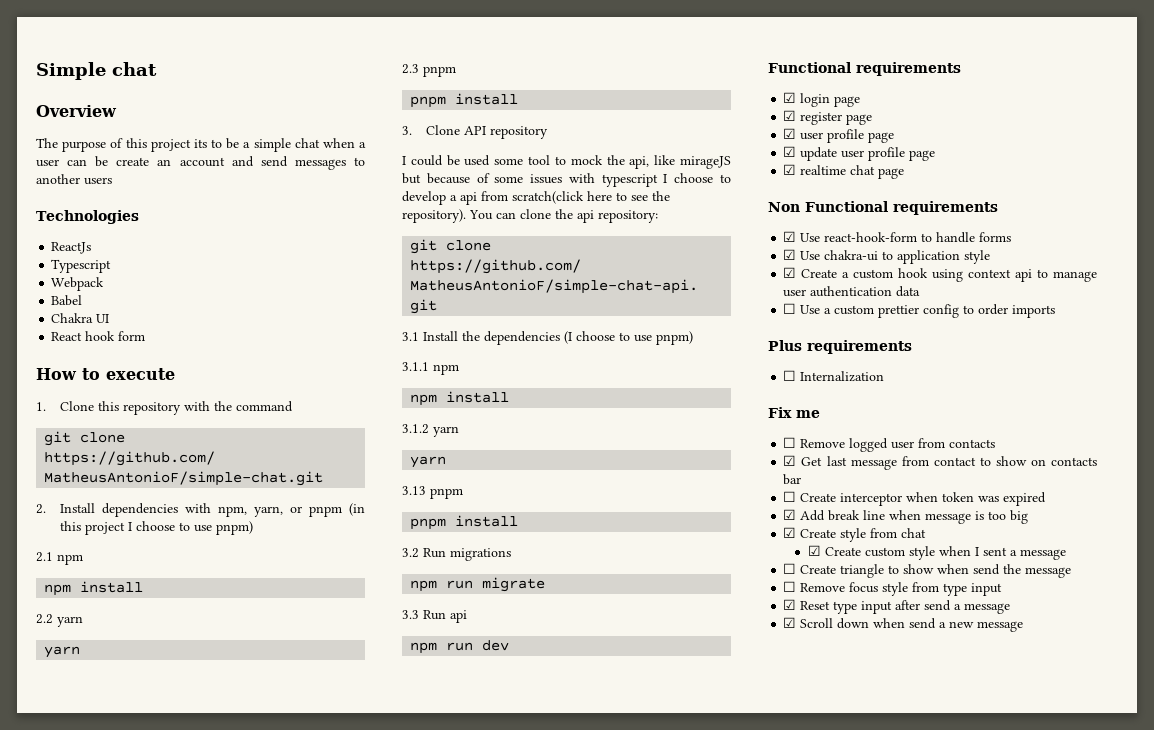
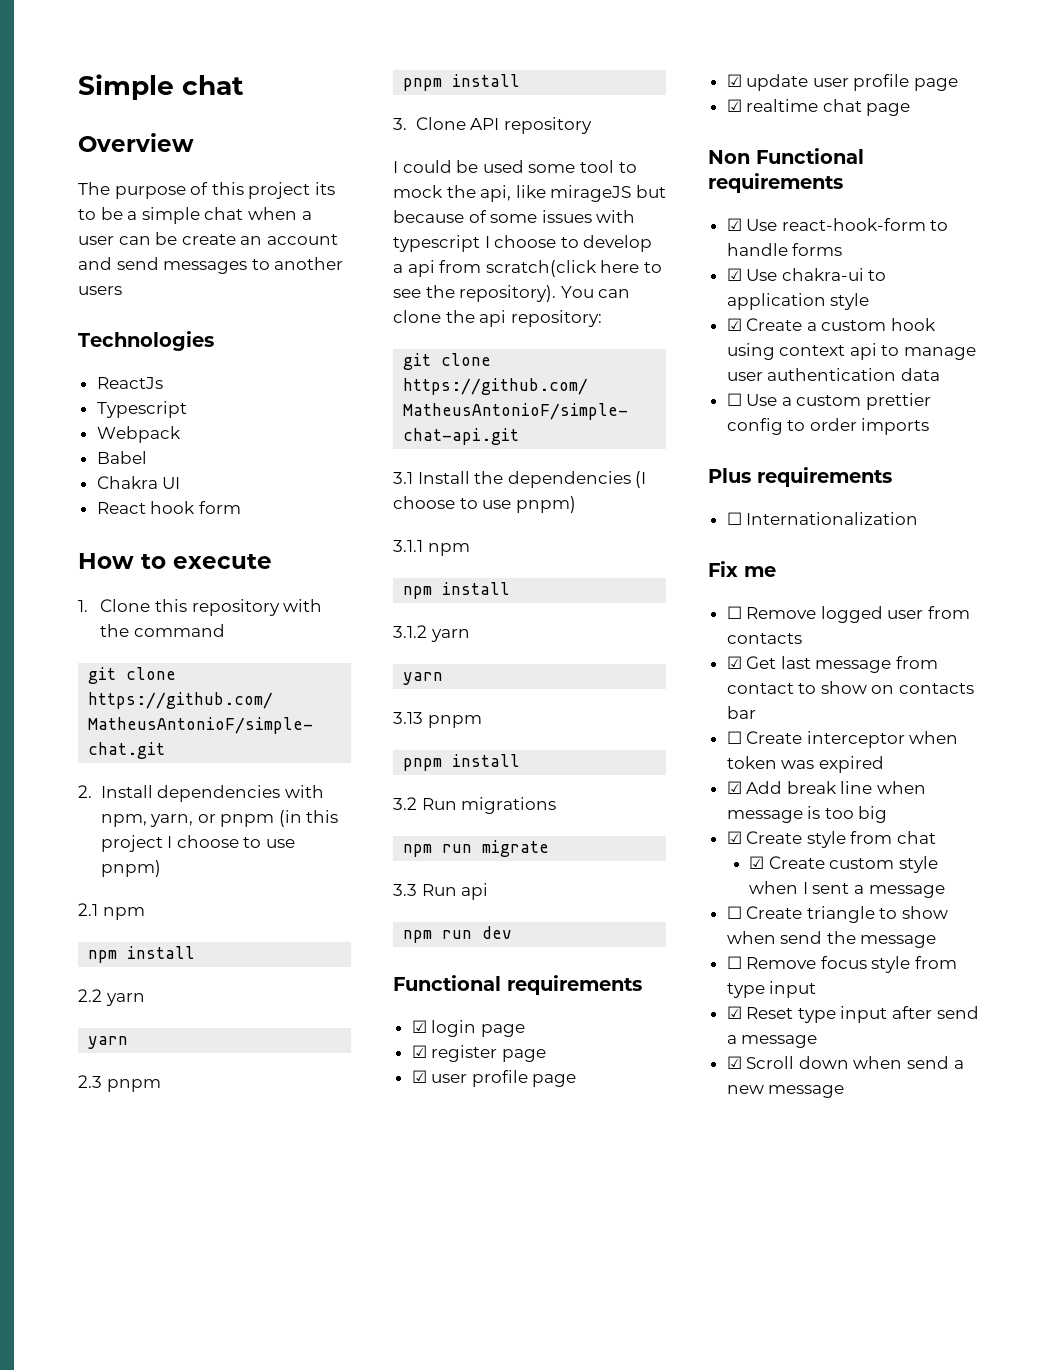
- ☐ Internalization
+ ☐ Internationalization

